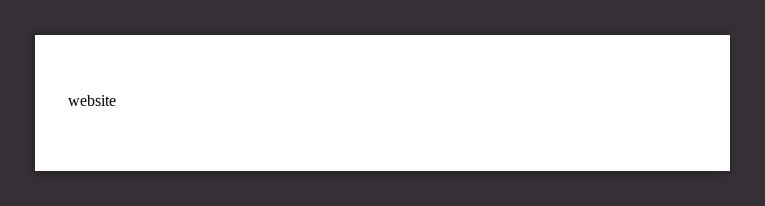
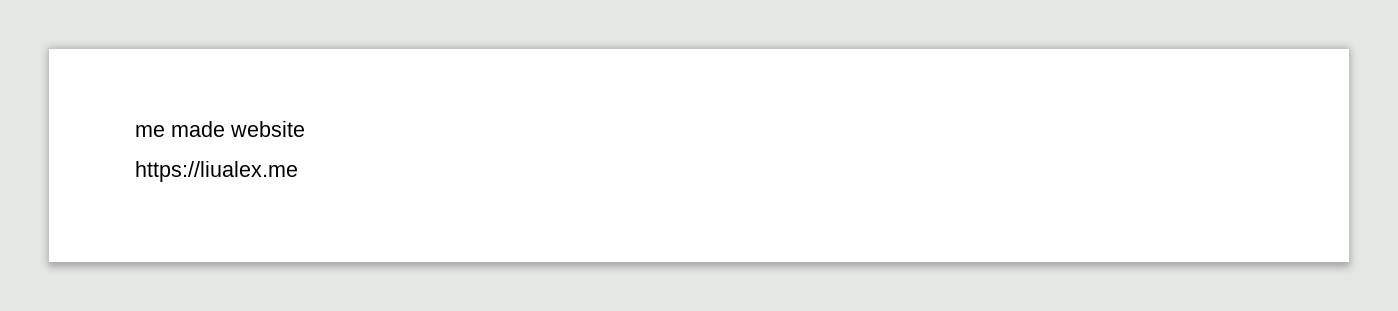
- website
+ me made website
+ https://liualex.me

